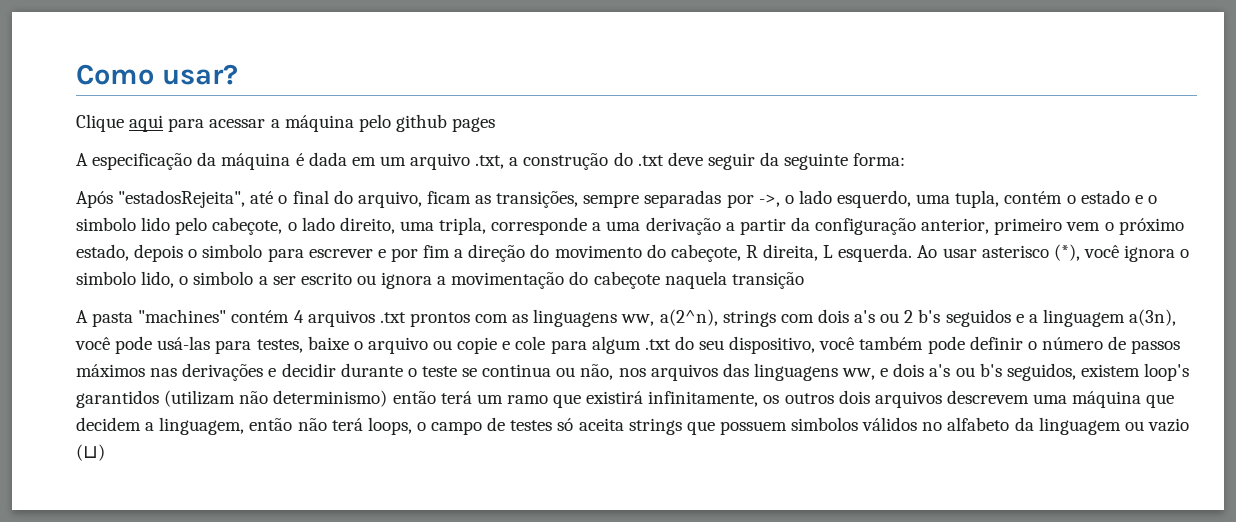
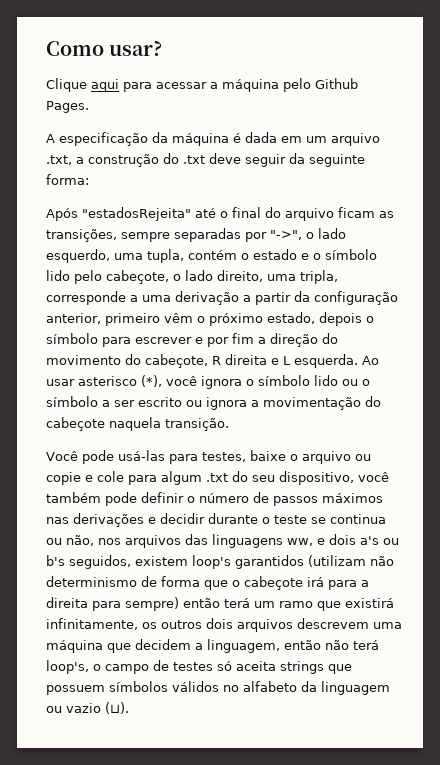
- Clique aqui para acessar a máquina pelo github pages
+ Clique aqui para acessar a máquina pelo Github Pages.
- Após "estadosRejeita", até o final do arquivo, ficam as transições, sempre separadas por ->, o lado esquerdo, uma tupla, contém o estado e o simbolo lido pelo cabeçote, o lado direito, uma tripla, corresponde a uma derivação a partir da configuração anterior, primeiro vem o próximo estado, depois o simbolo para escrever e por fim a direção do movimento do cabeçote, R direita, L esquerda.
+ Após "estadosRejeita" até o final do arquivo ficam as transições, sempre separadas por "->", o lado esquerdo, uma tupla, contém o estado e o símbolo lido pelo cabeçote, o lado direito, uma tripla, corresponde a uma derivação a partir da configuração anterior, primeiro vêm o próximo estado, depois o símbolo para escrever e por fim a direção do movimento do cabeçote, R direita e L esquerda.
- Ao usar asterisco (*), você ignora o simbolo lido, o simbolo a ser escrito ou ignora a movimentação do cabeçote naquela transição
- A pasta "machines" contém 4 arquivos .txt prontos com as linguagens ww, a(2^n), strings com dois a's ou 2 b's seguidos e a linguagem a(3n), você pode usá-las para testes, baixe o arquivo ou copie e cole para algum .txt do seu dispositivo, você também pode definir o número de passos máximos nas derivações e decidir durante o teste se continua ou não, nos arquivos das linguagens ww, e dois a's ou b's seguidos, existem loop's garantidos (utilizam não determinismo) então terá um ramo que existirá infinitamente, os outros dois arquivos descrevem uma máquina que decidem a linguagem, então não terá loops, o campo de testes só aceita strings que possuem simbolos válidos no alfabeto da linguagem ou vazio (⊔)
+ Ao usar asterisco (*), você ignora o símbolo lido ou o símbolo a ser escrito ou ignora a movimentação do cabeçote naquela transição.
+ Você pode usá-las para testes, baixe o arquivo ou copie e cole para algum .txt do seu dispositivo, você também pode definir o número de passos máximos nas derivações e decidir durante o teste se continua ou não, nos arquivos das linguagens ww, e dois a's ou b's seguidos, existem loop's garantidos (utilizam não determinismo de forma que o cabeçote irá para a direita para sempre) então terá um ramo que existirá infinitamente, os outros dois arquivos descrevem uma máquina que decidem a linguagem, então não terá loop's, o campo de testes só aceita strings que possuem símbolos válidos no alfabeto da linguagem ou vazio (⊔).

